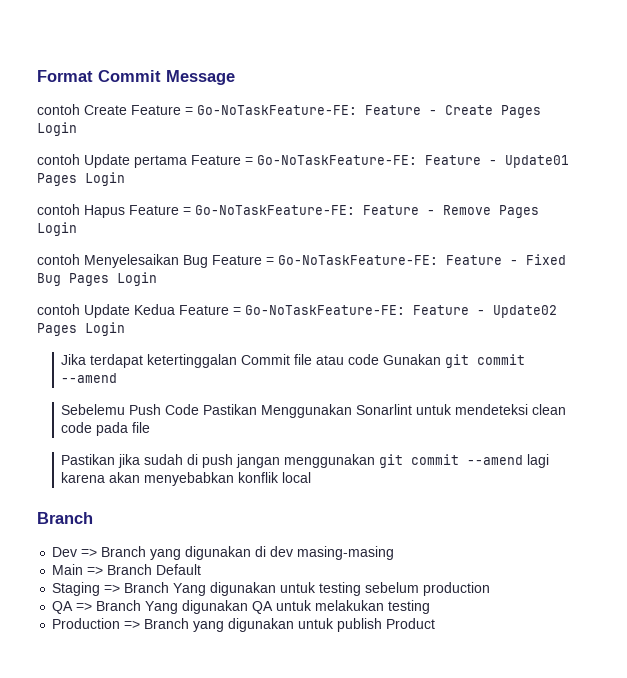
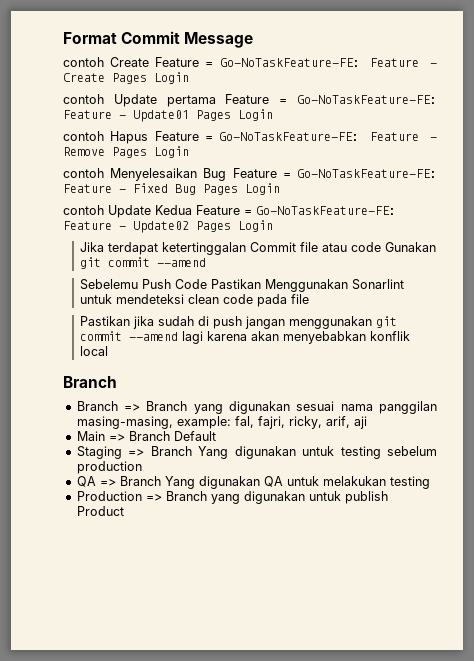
- Dev => Branch yang digunakan di dev masing-masing
+ Branch => Branch yang digunakan sesuai nama panggilan masing-masing, example: fal, fajri, ricky, arif, aji

